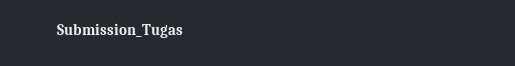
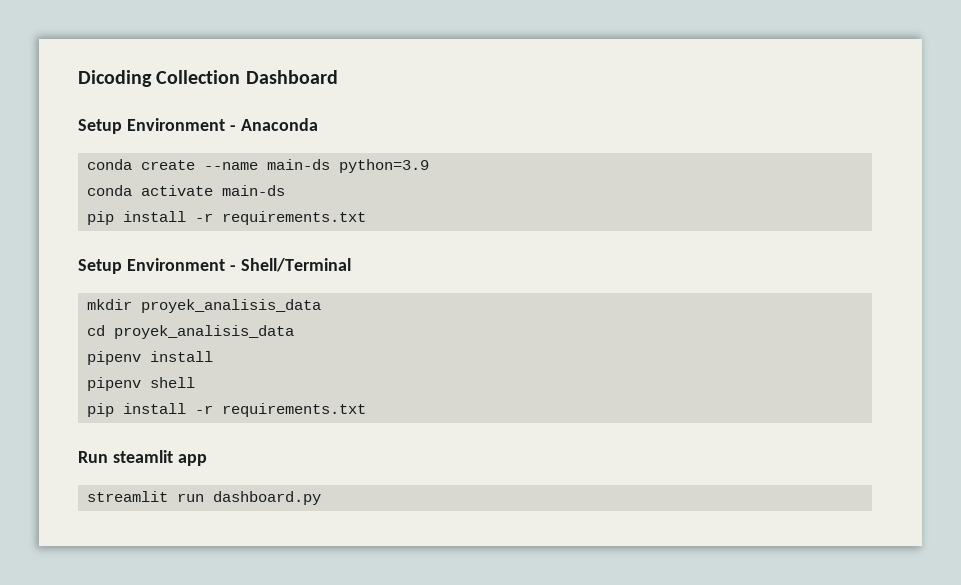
- Submission_Tugas
+ Dicoding Collection Dashboard
+ Setup Environment - Anaconda
+ conda create --name main-ds python=3.9
+ conda activate main-ds
+ pip install -r requirements.txt
+ Setup Environment - Shell/Terminal
+ mkdir proyek_analisis_data
+ cd proyek_analisis_data
+ pipenv install
+ pipenv shell
+ pip install -r requirements.txt
+ Run steamlit app
+ streamlit run dashboard.py

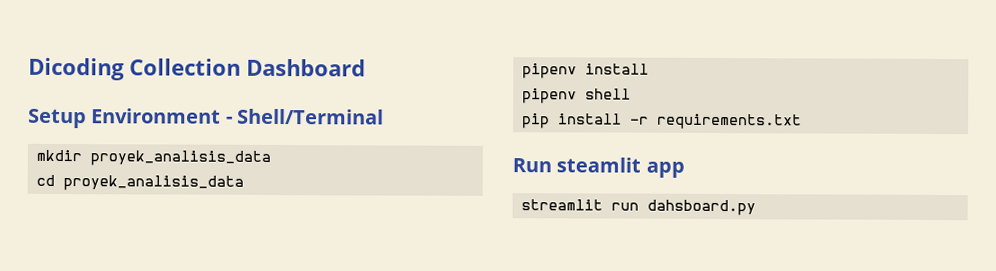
- Setup Environment - Anaconda
- conda create --name main-ds python=3.9
- conda activate main-ds
- pip install -r requirements.txt
- streamlit run dashboard.py
+ streamlit run dahsboard.py

